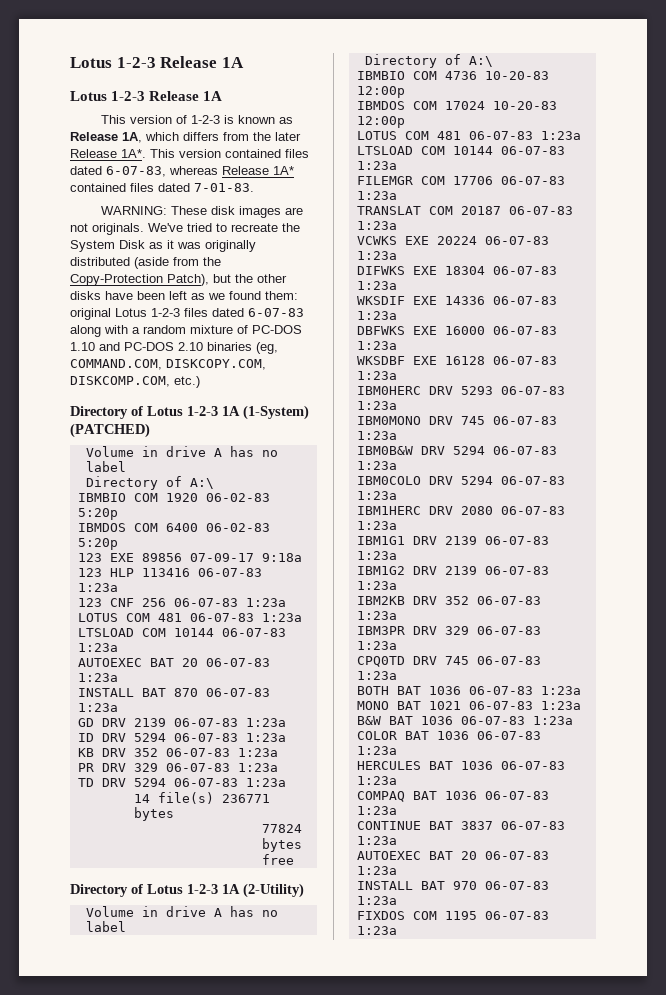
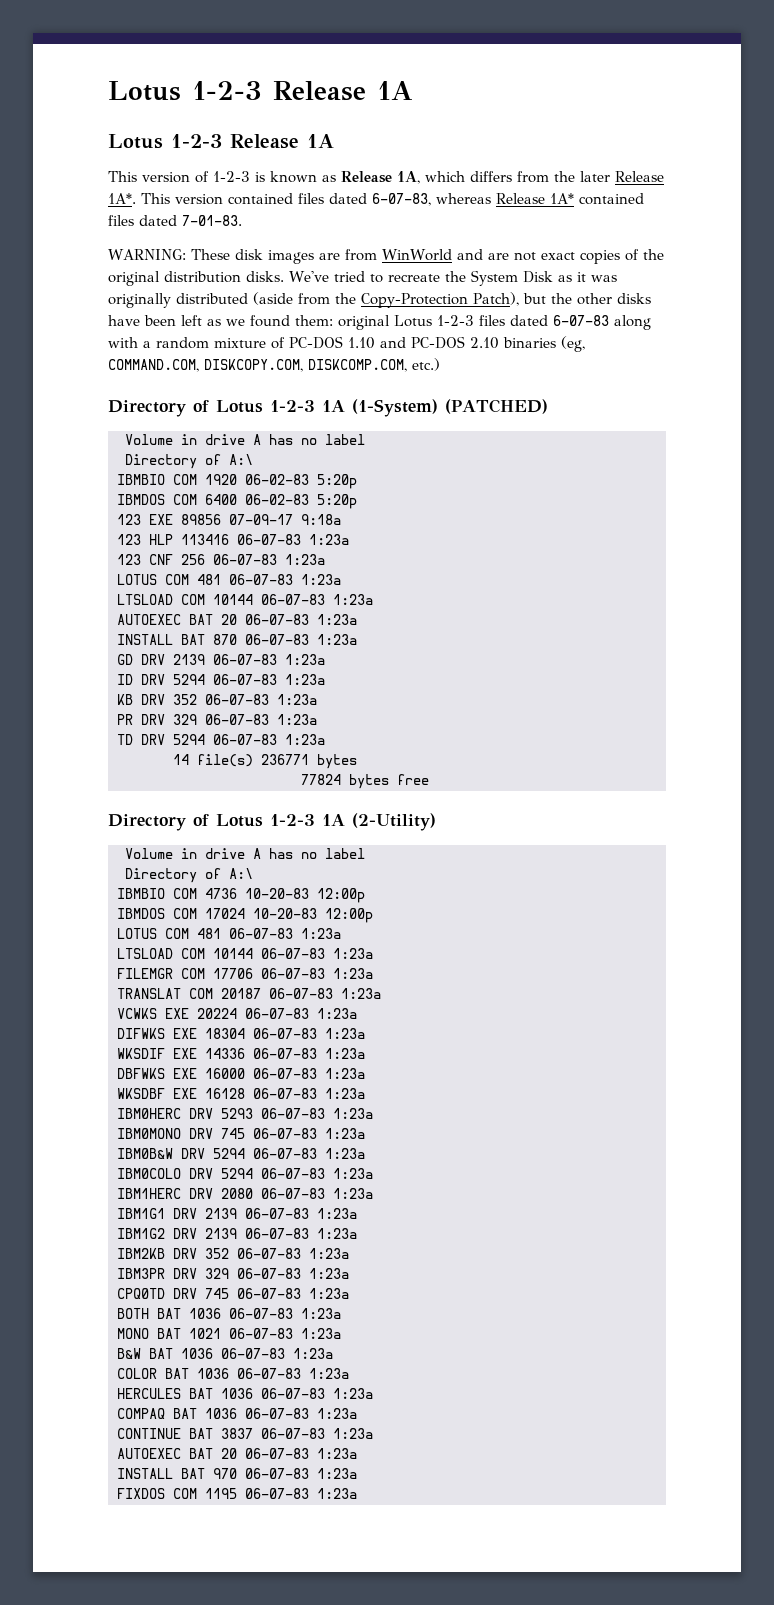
- WARNING: These disk images are not originals.
+ WARNING: These disk images are from WinWorld and are not exact copies of the original distribution disks.

